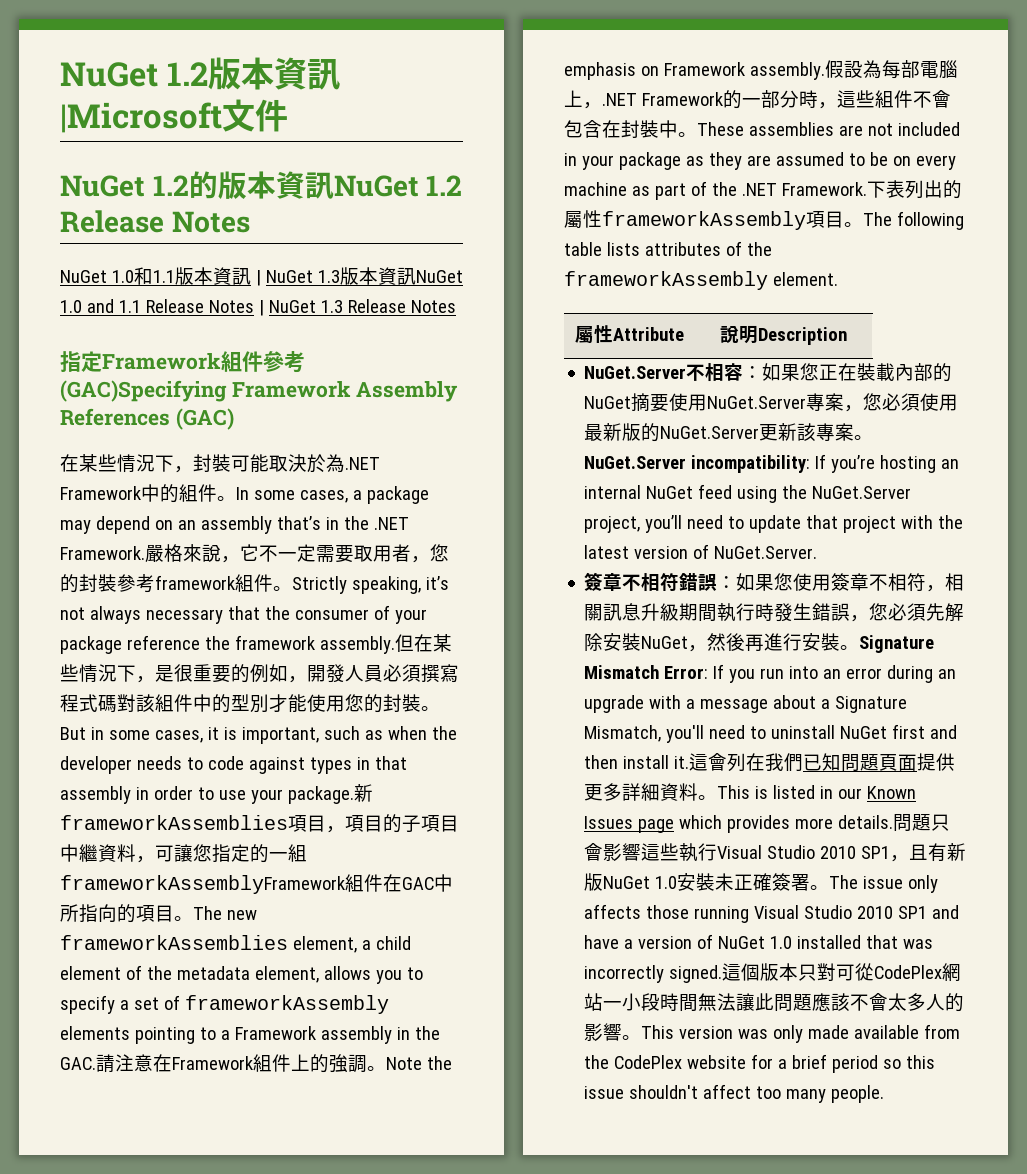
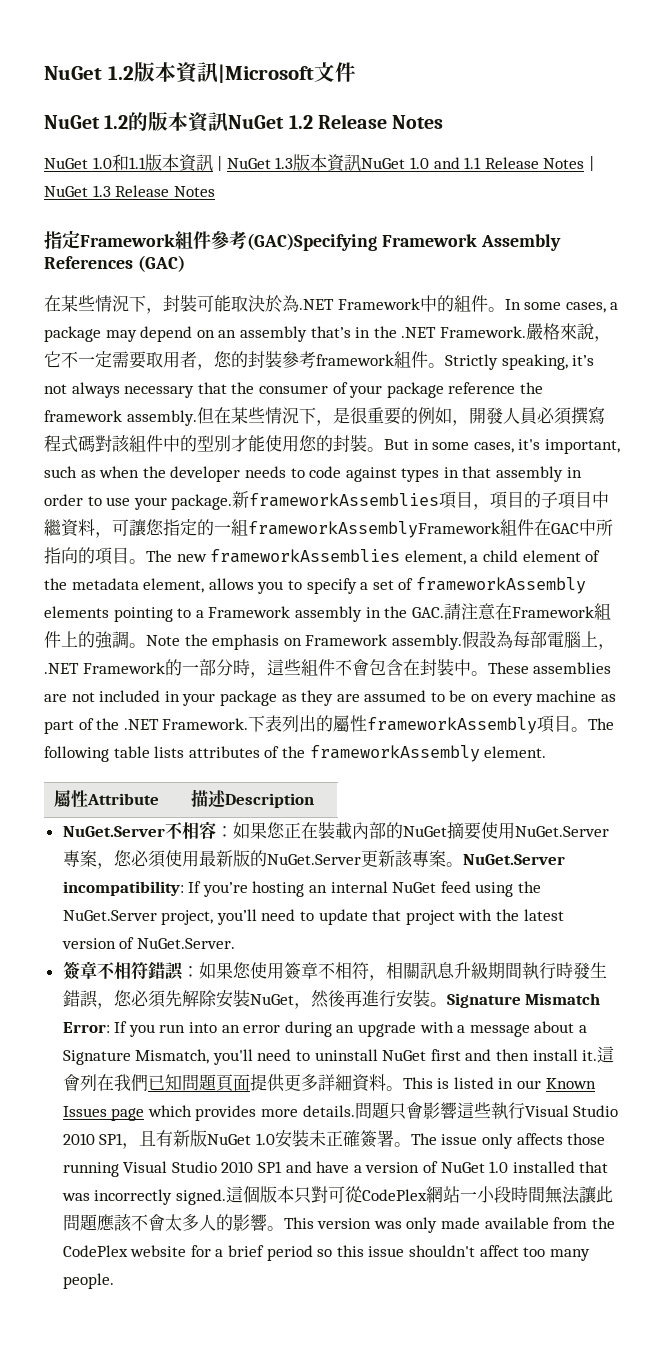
- But in some cases, it is important, such as when the developer needs to code against types in that assembly in order to use your package.
+ But in some cases, it's important, such as when the developer needs to code against types in that assembly in order to use your package.
- 屬性Attribute | 說明Description
+ 屬性Attribute | 描述Description

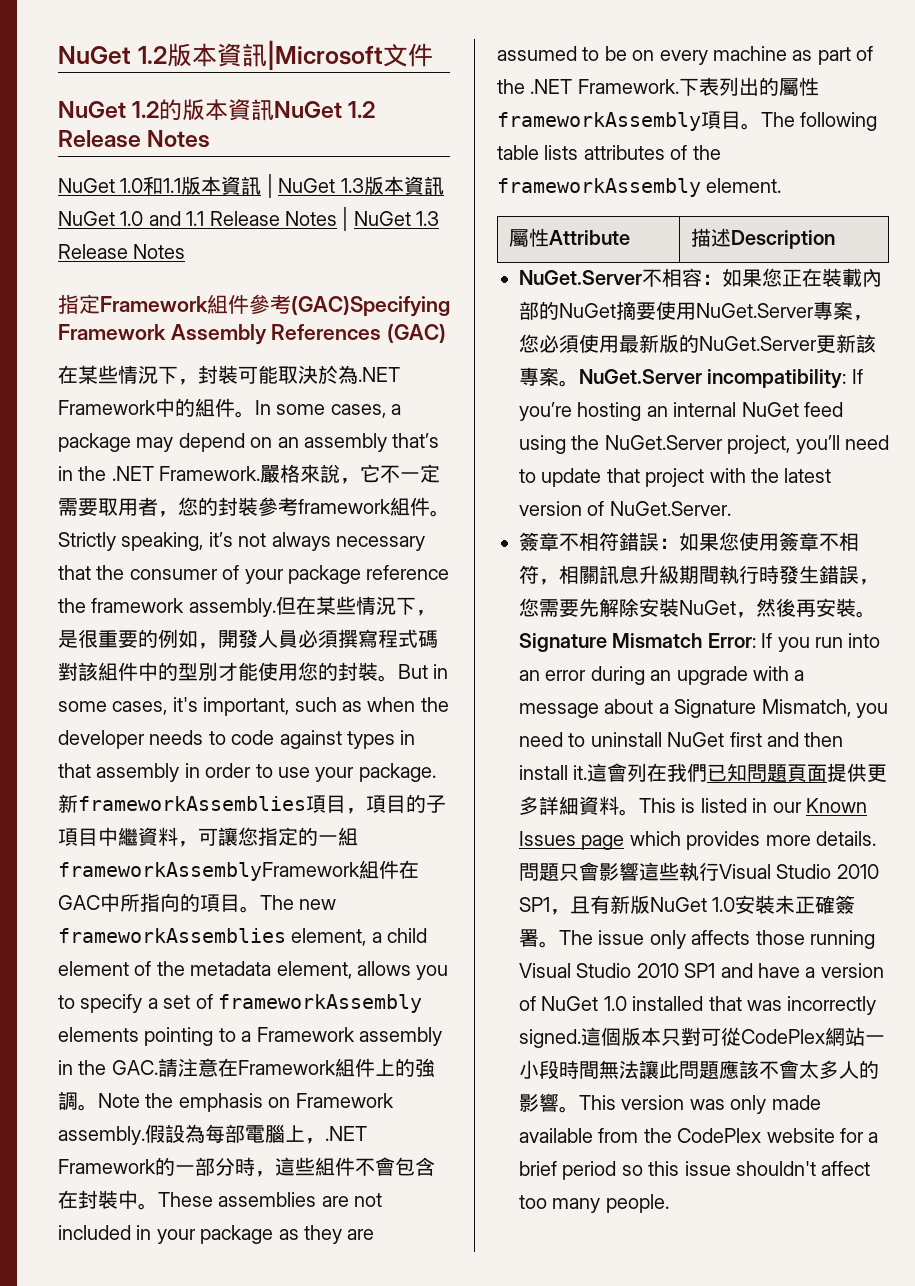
- 簽章不相符錯誤：如果您使用簽章不相符，相關訊息升級期間執行時發生錯誤，您必須先解除安裝NuGet，然後再進行安裝。
+ 簽章不相符錯誤：如果您使用簽章不相符，相關訊息升級期間執行時發生錯誤，您需要先解除安裝NuGet，然後再安裝。
- Signature Mismatch Error: If you run into an error during an upgrade with a message about a Signature Mismatch, you'll need to uninstall NuGet first and then install it.
+ Signature Mismatch Error: If you run into an error during an upgrade with a message about a Signature Mismatch, you need to uninstall NuGet first and then install it.

